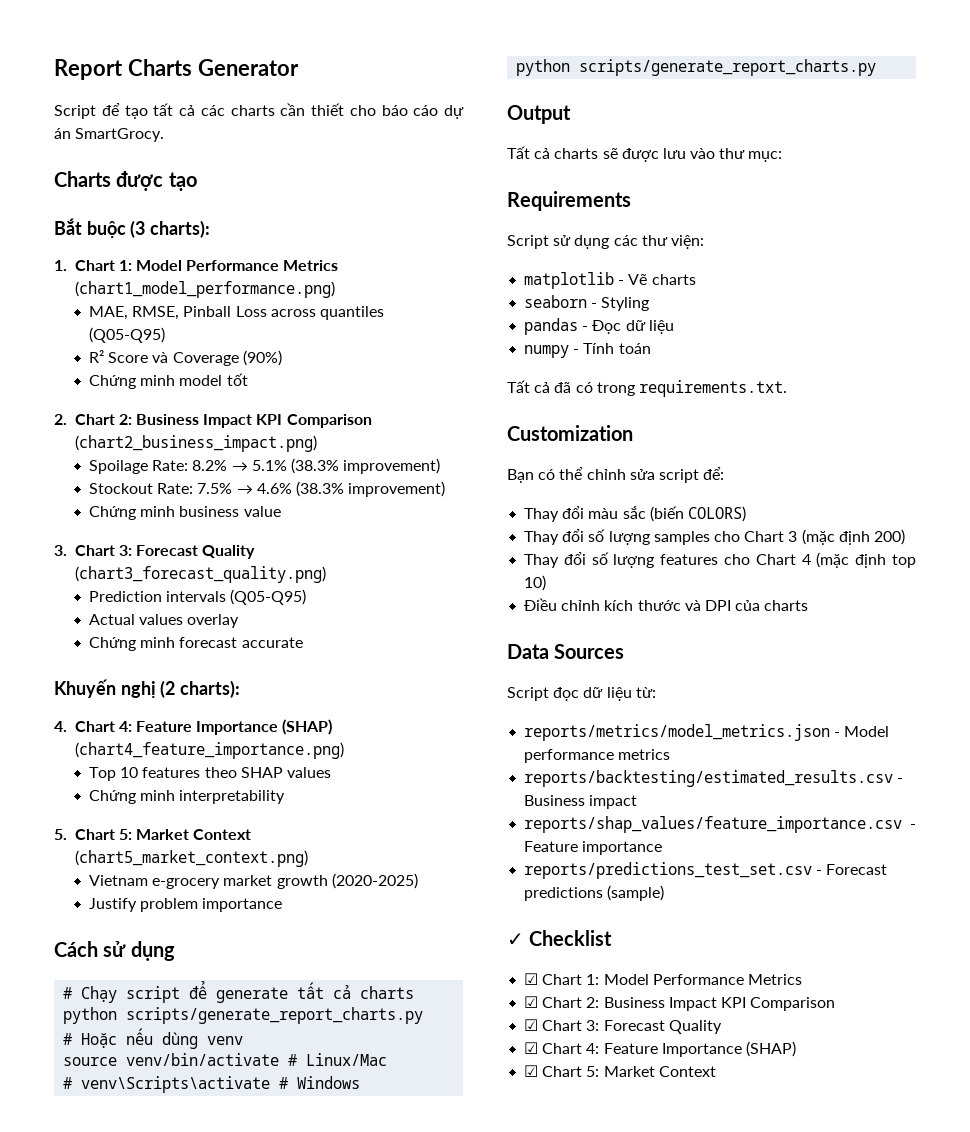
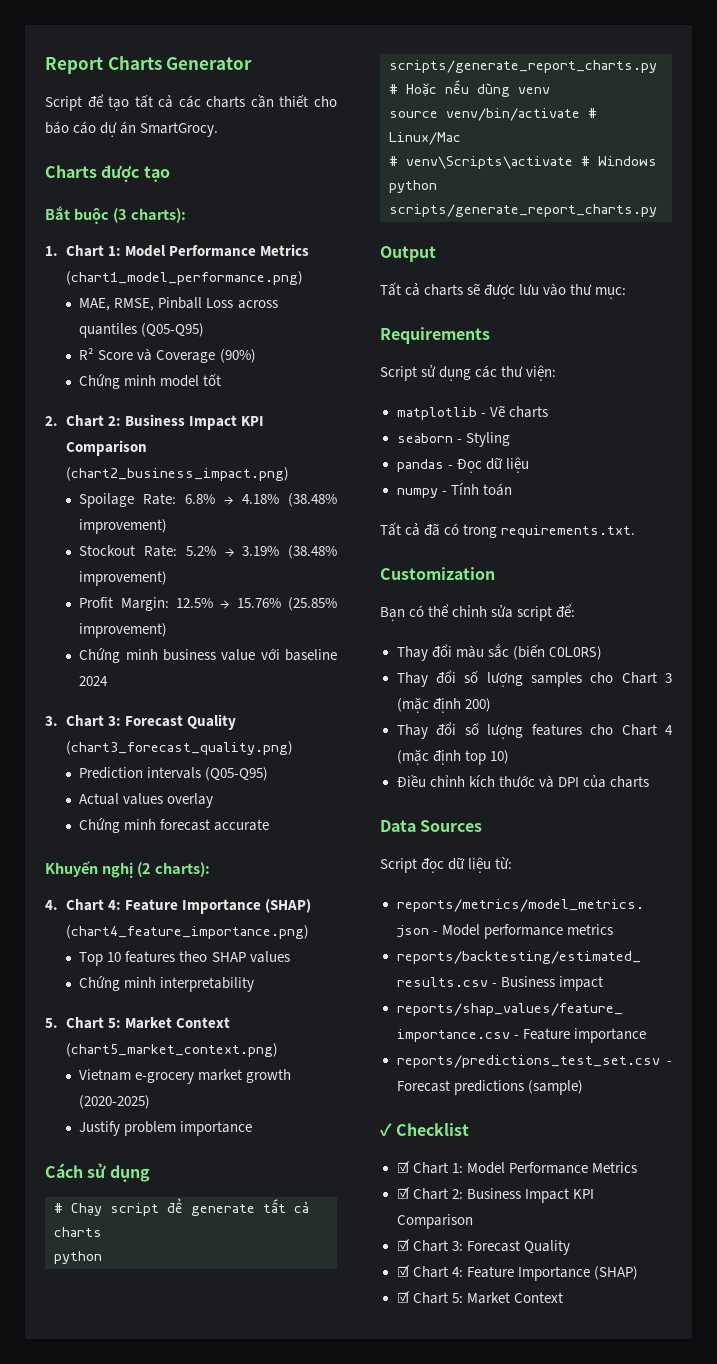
- Spoilage Rate: 8.2% → 5.1% (38.3% improvement)
+ Spoilage Rate: 6.8% → 4.18% (38.48% improvement)
- Stockout Rate: 7.5% → 4.6% (38.3% improvement)
+ Stockout Rate: 5.2% → 3.19% (38.48% improvement)
+ Profit Margin: 12.5% → 15.76% (25.85% improvement)
- Chứng minh business value
+ Chứng minh business value với baseline 2024

